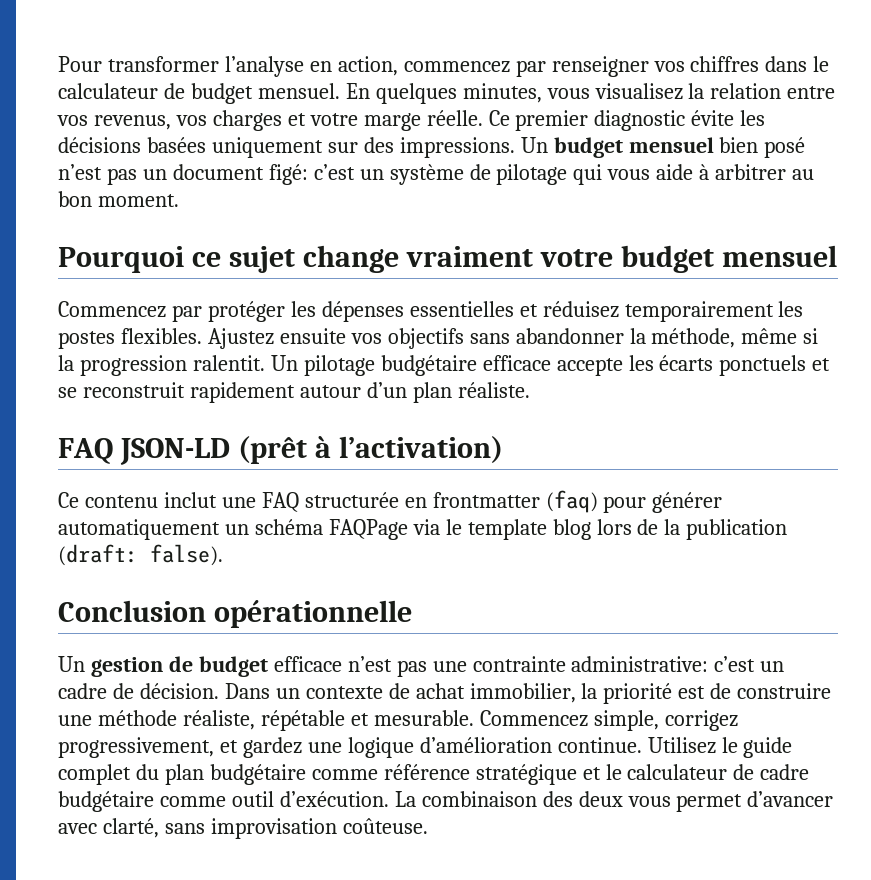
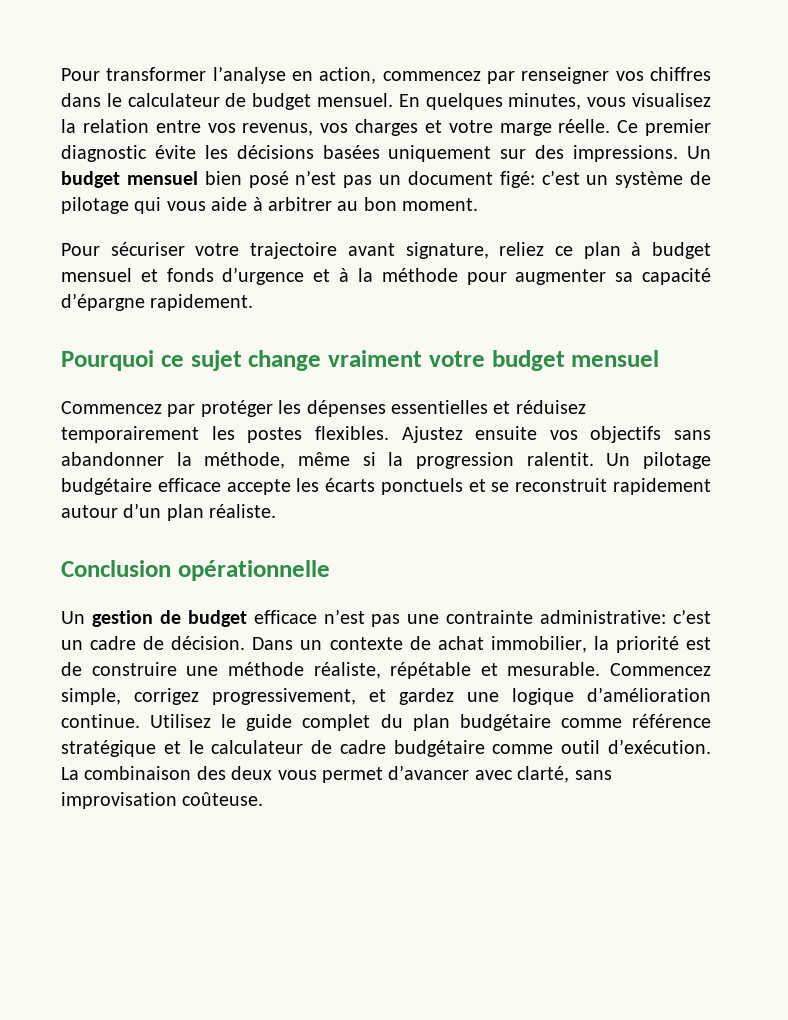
+ Pour sécuriser votre trajectoire avant signature, reliez ce plan à budget mensuel et fonds d’urgence et à la méthode pour augmenter sa capacité d’épargne rapidement.
- FAQ JSON-LD (prêt à l’activation)
- Ce contenu inclut une FAQ structurée en frontmatter (faq) pour générer automatiquement un schéma FAQPage via le template blog lors de la publication (draft: false).

